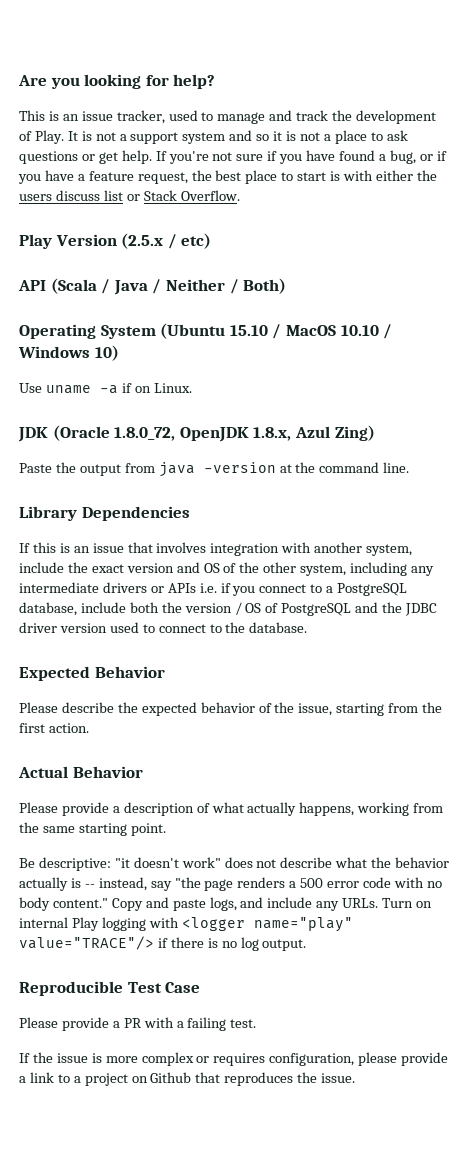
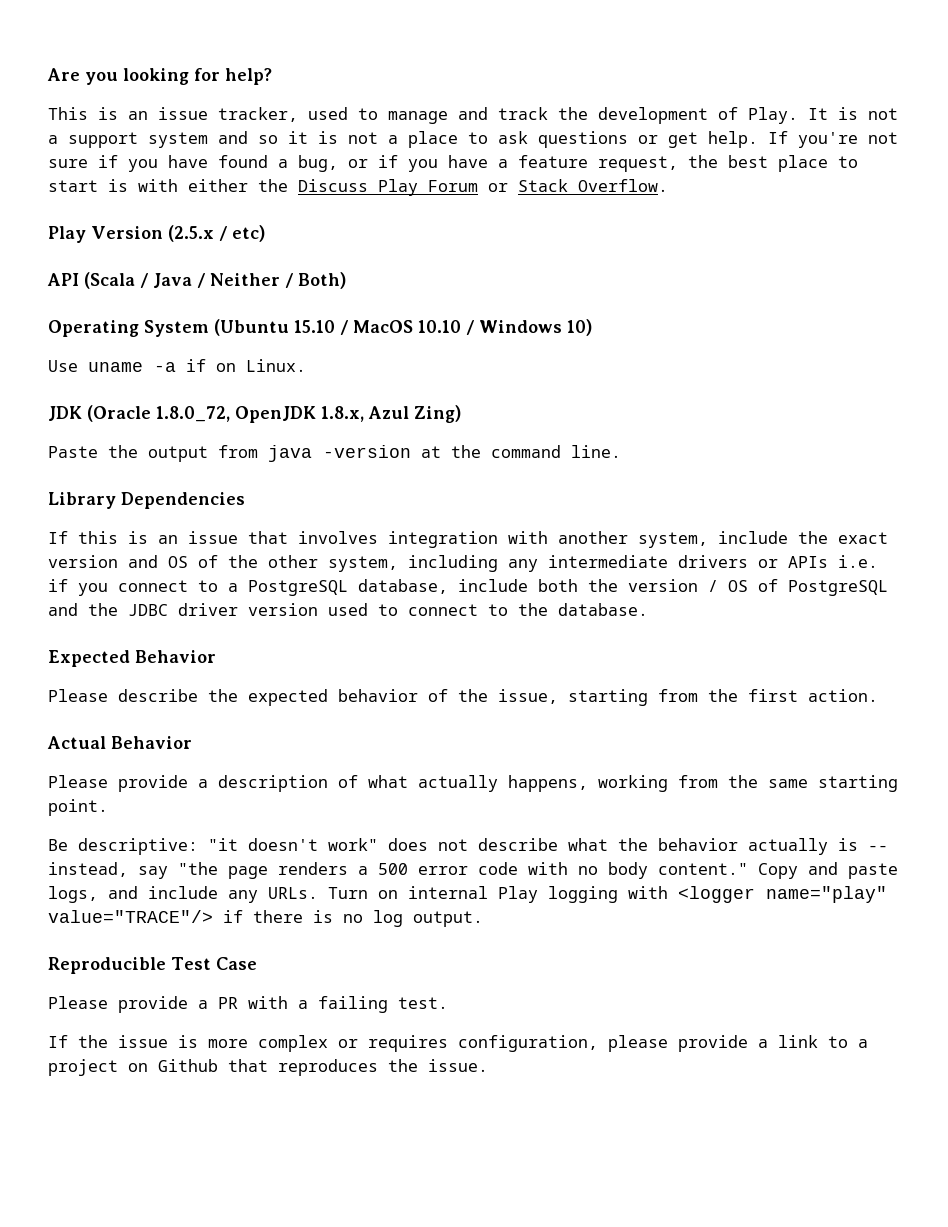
- If you're not sure if you have found a bug, or if you have a feature request, the best place to start is with either the users discuss list or Stack Overflow.
+ If you're not sure if you have found a bug, or if you have a feature request, the best place to start is with either the Discuss Play Forum or Stack Overflow.

